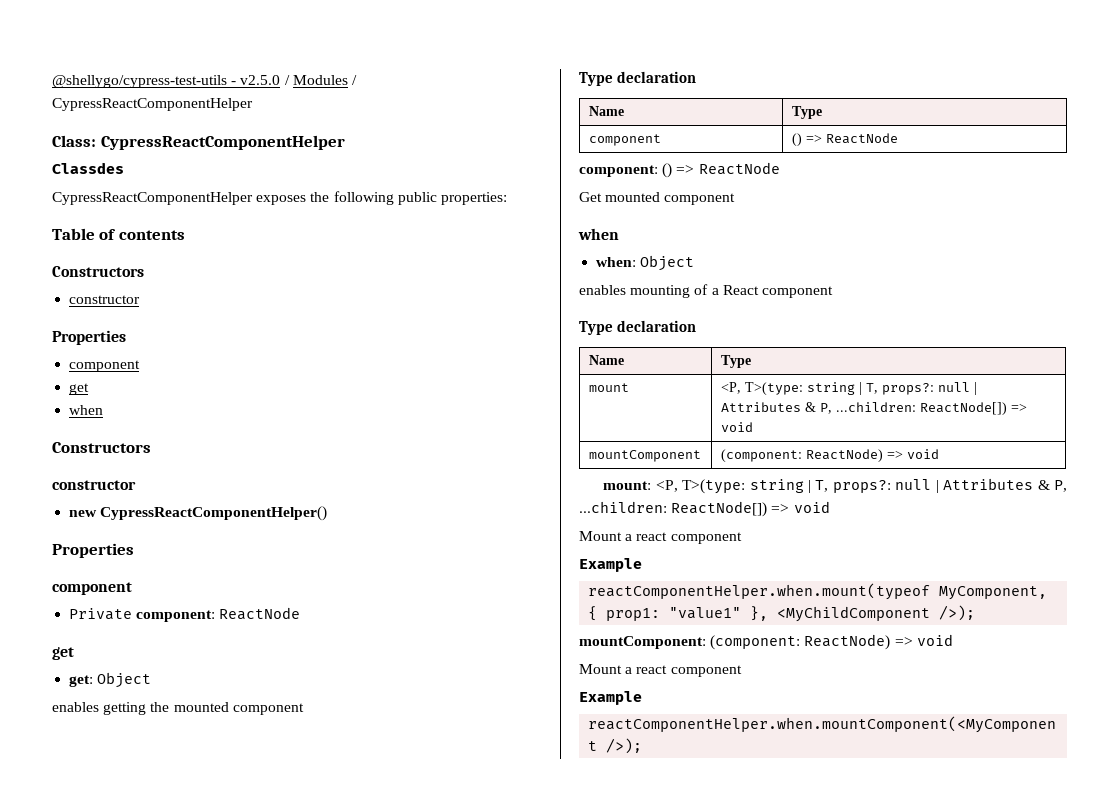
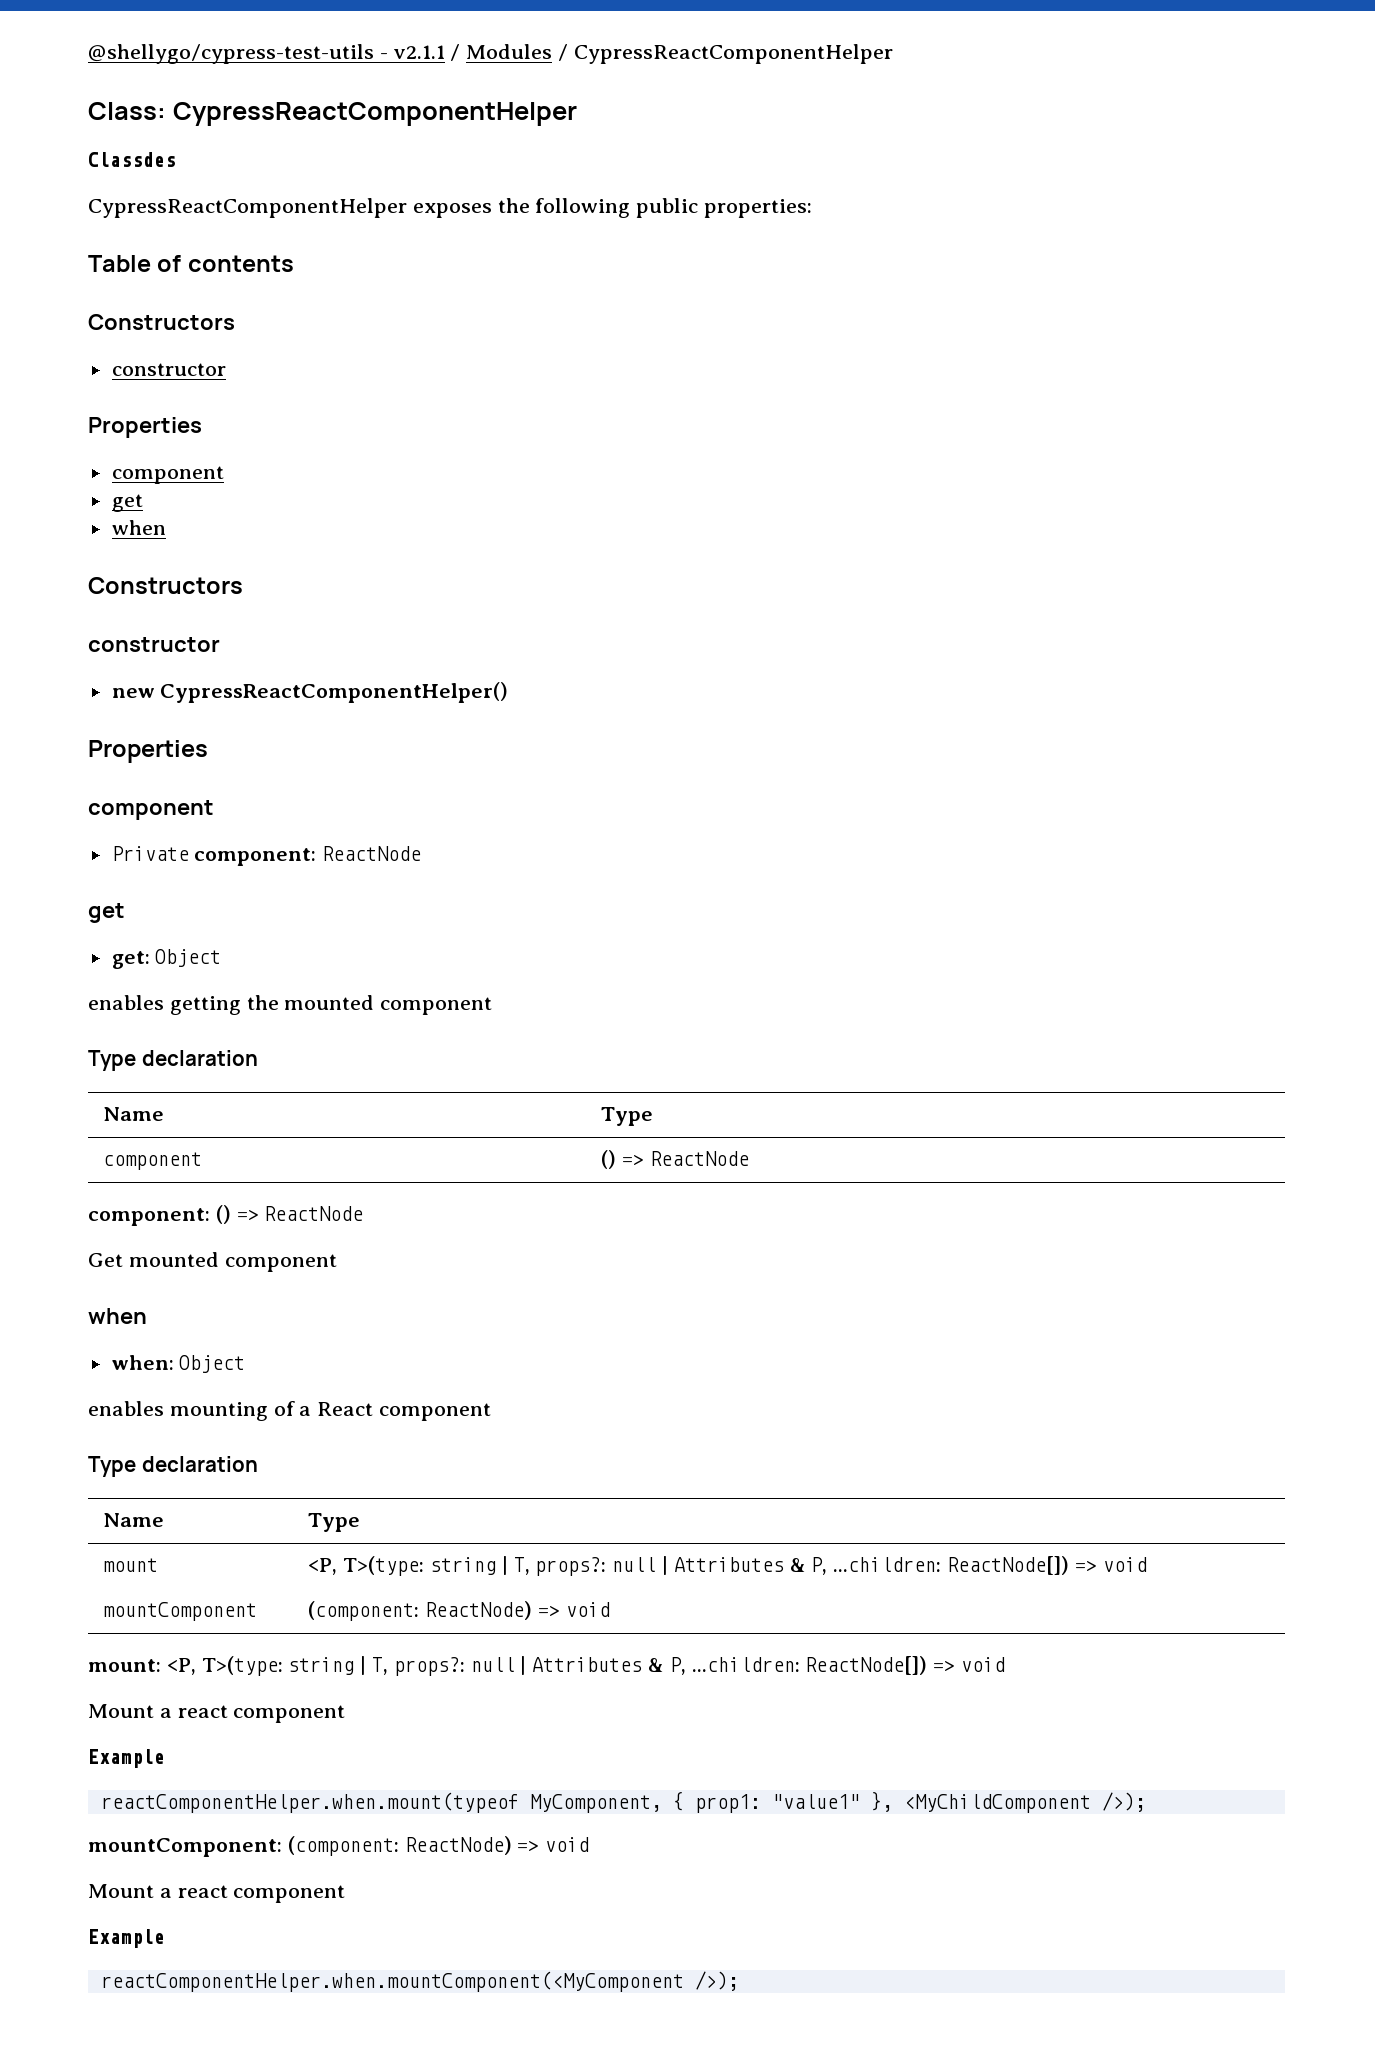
- @shellygo/cypress-test-utils - v2.5.0 / Modules / CypressReactComponentHelper
+ @shellygo/cypress-test-utils - v2.1.1 / Modules / CypressReactComponentHelper

